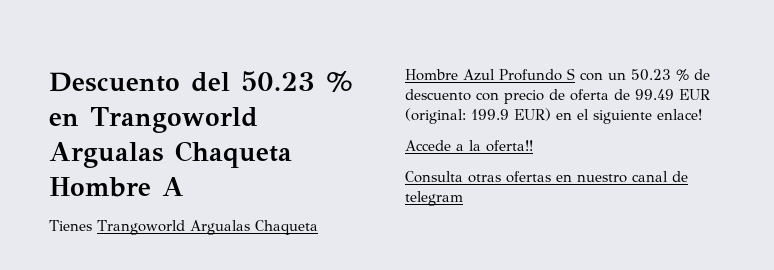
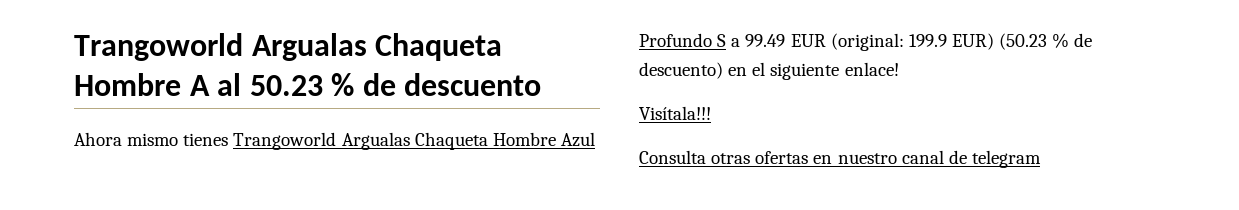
- Descuento del 50.23 % en Trangoworld Argualas Chaqueta Hombre A
- Tienes Trangoworld Argualas Chaqueta Hombre Azul Profundo S con un 50.23 % de descuento con precio de oferta de 99.49 EUR (original: 199.9 EUR) en el siguiente enlace!
+ Trangoworld Argualas Chaqueta Hombre A al 50.23 % de descuento
+ Ahora mismo tienes Trangoworld Argualas Chaqueta Hombre Azul Profundo S a 99.49 EUR (original: 199.9 EUR) (50.23 % de descuento) en el siguiente enlace!
- Accede a la oferta!!
+ Visítala!!!

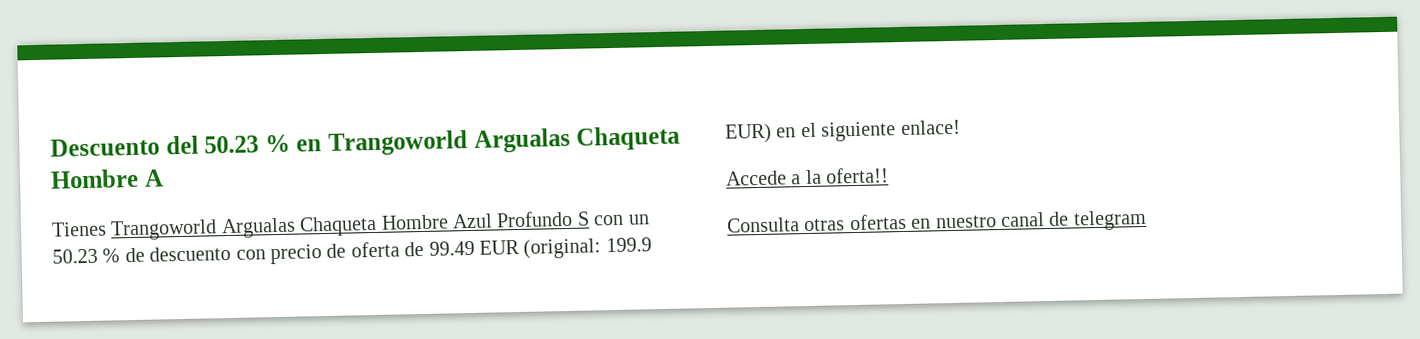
- Trangoworld Argualas Chaqueta Hombre A al 50.23 % de descuento
- Ahora mismo tienes Trangoworld Argualas Chaqueta Hombre Azul Profundo S a 99.49 EUR (original: 199.9 EUR) (50.23 % de descuento) en el siguiente enlace!
+ Descuento del 50.23 % en Trangoworld Argualas Chaqueta Hombre A
+ Tienes Trangoworld Argualas Chaqueta Hombre Azul Profundo S con un 50.23 % de descuento con precio de oferta de 99.49 EUR (original: 199.9 EUR) en el siguiente enlace!
- Visítala!!!
+ Accede a la oferta!!

